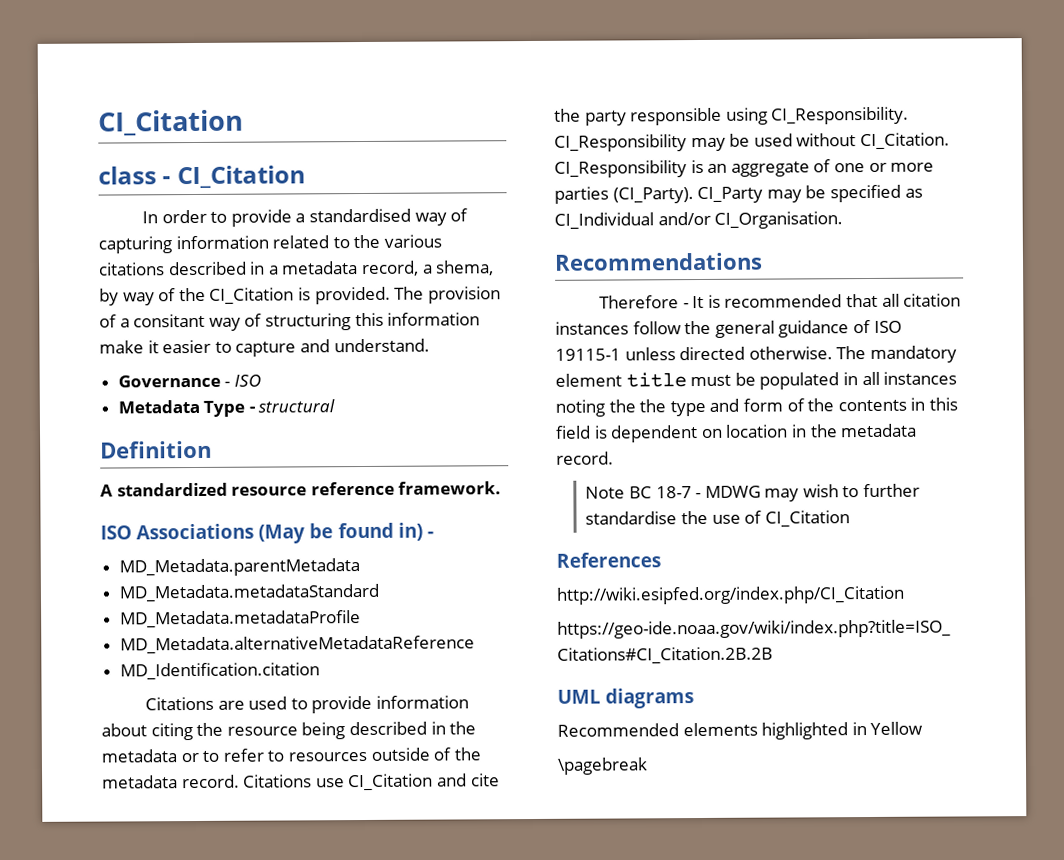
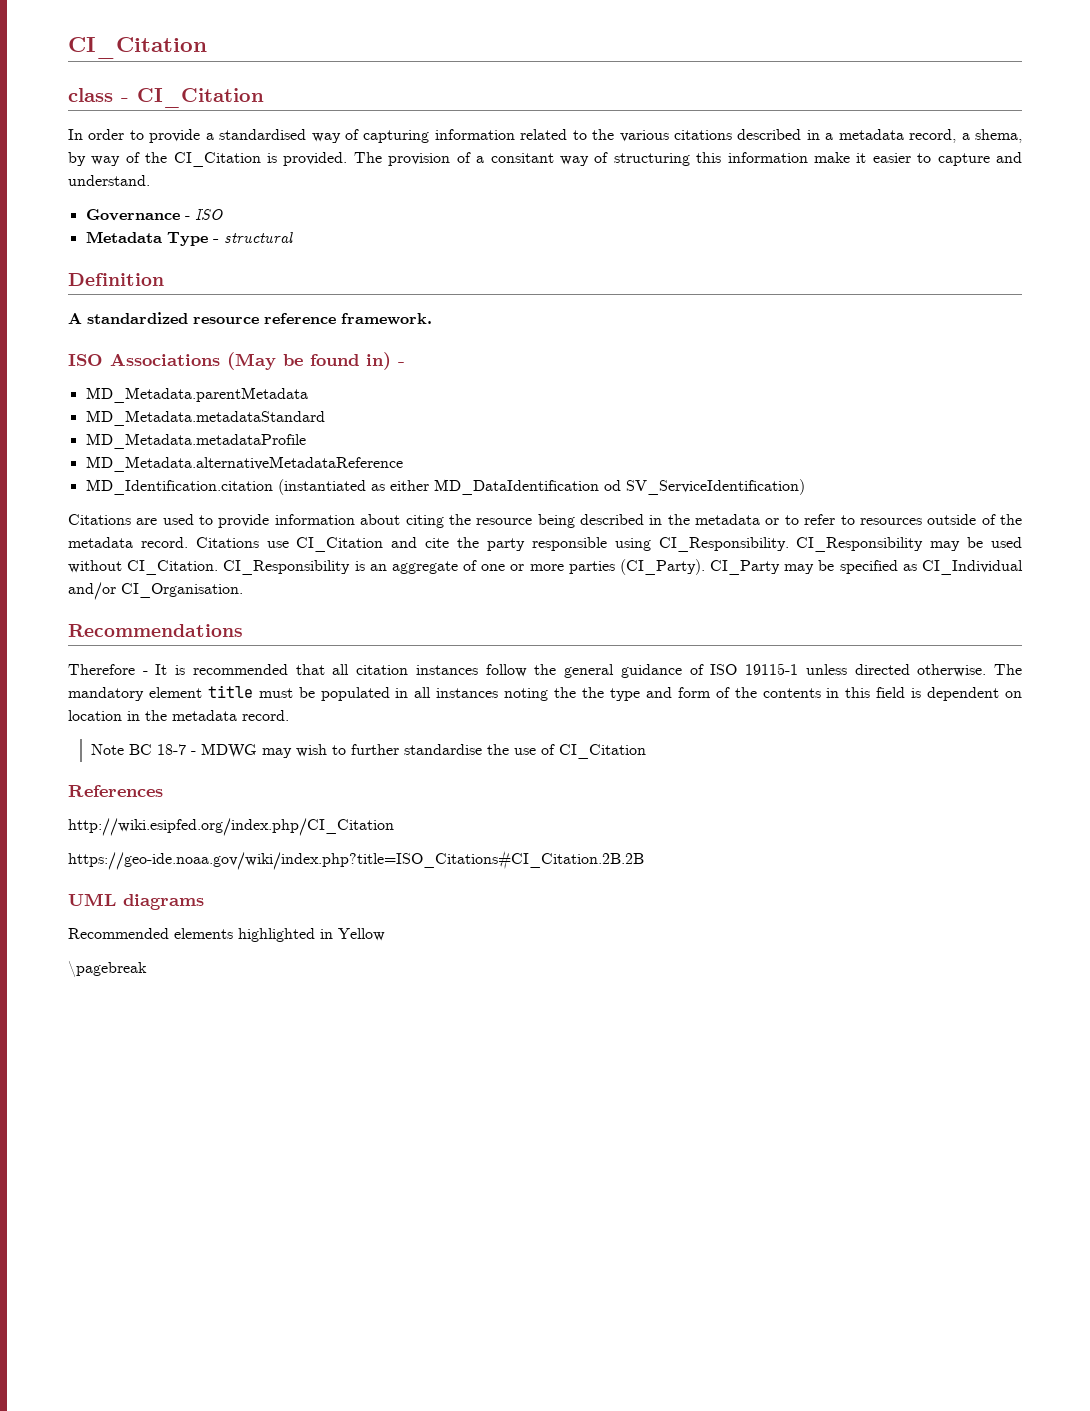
- MD_Identification.citation
+ MD_Identification.citation (instantiated as either MD_DataIdentification od SV_ServiceIdentification)

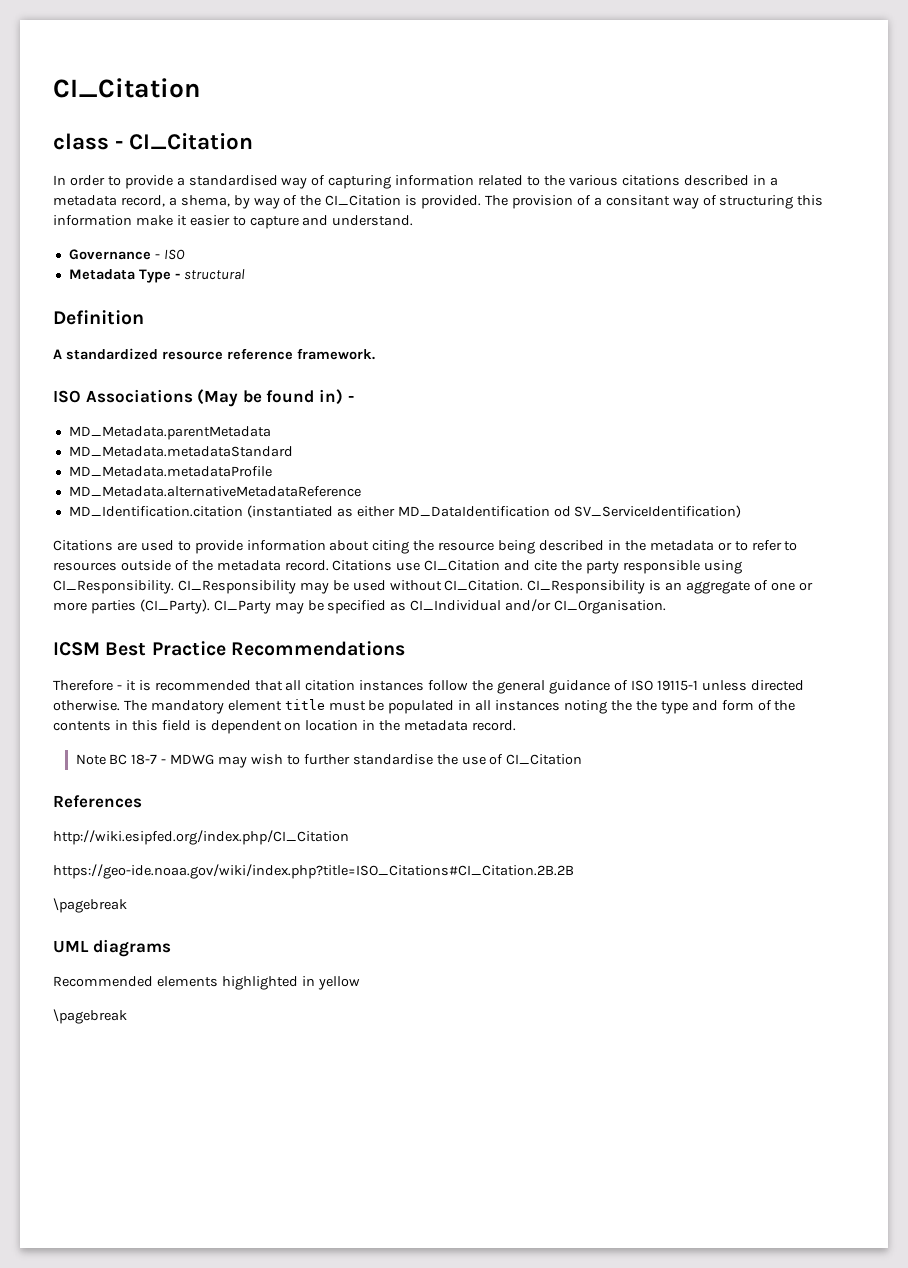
- Recommendations
+ ICSM Best Practice Recommendations
- Therefore - It is recommended that all citation instances follow the general guidance of ISO 19115-1 unless directed otherwise.
+ Therefore - it is recommended that all citation instances follow the general guidance of ISO 19115-1 unless directed otherwise.
  https://geo-ide.noaa.gov/wiki/index.php?title=ISO_Citations#CI_Citation.2B.2B
+ \pagebreak
- Recommended elements highlighted in Yellow
+ Recommended elements highlighted in yellow

